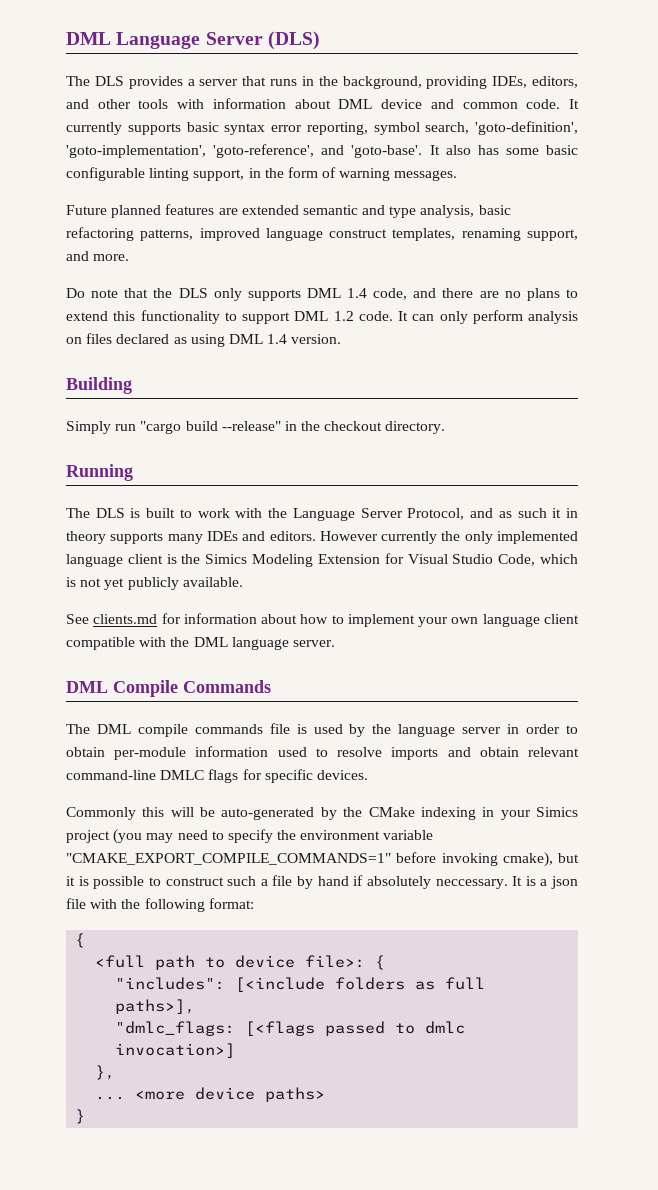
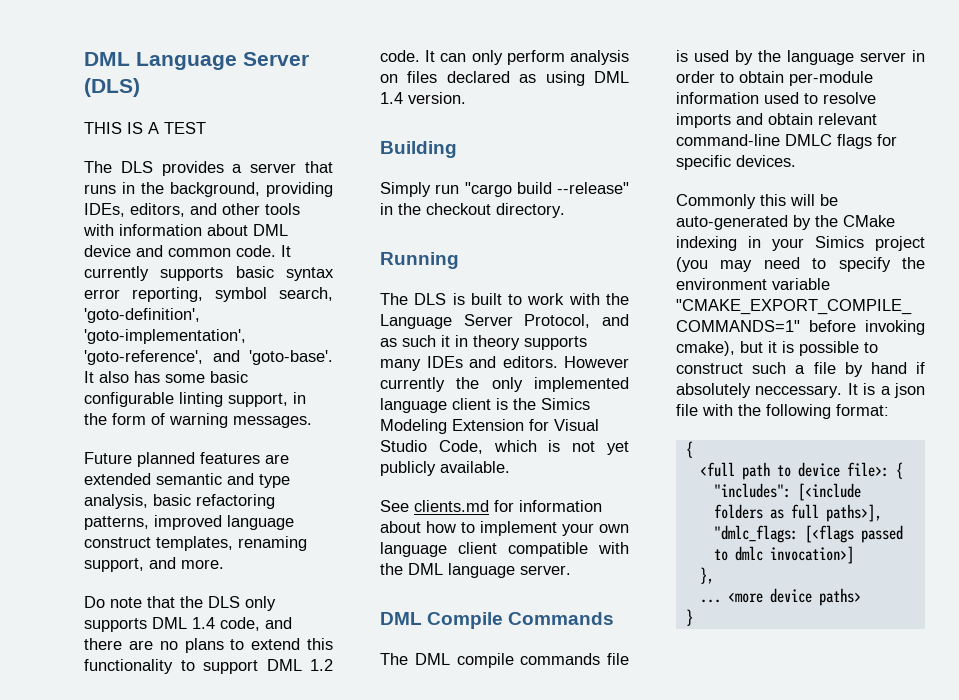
+ THIS IS A TEST

